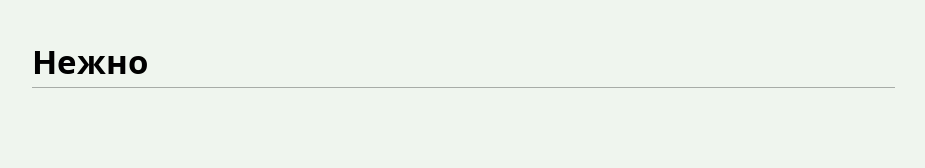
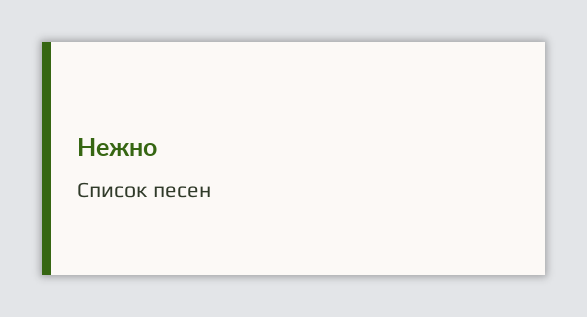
+ Список песен

